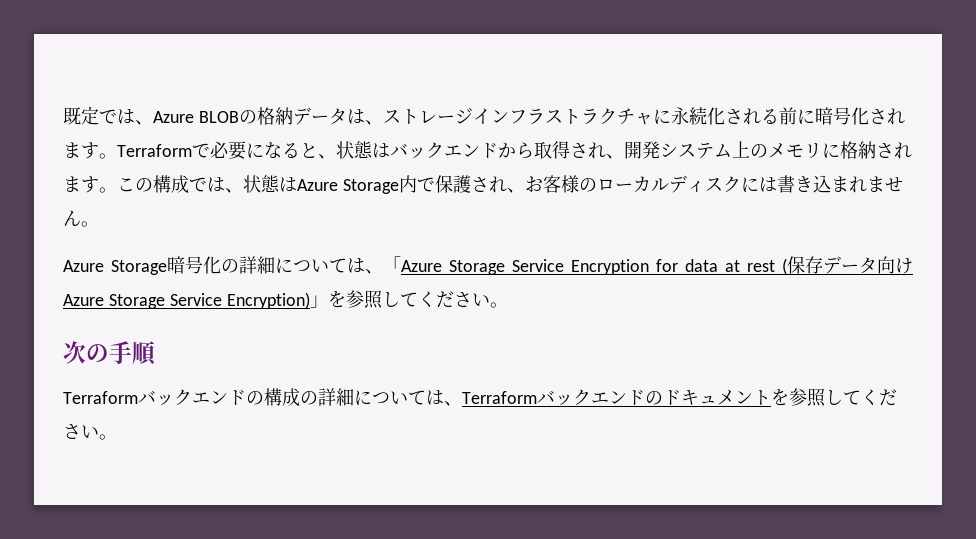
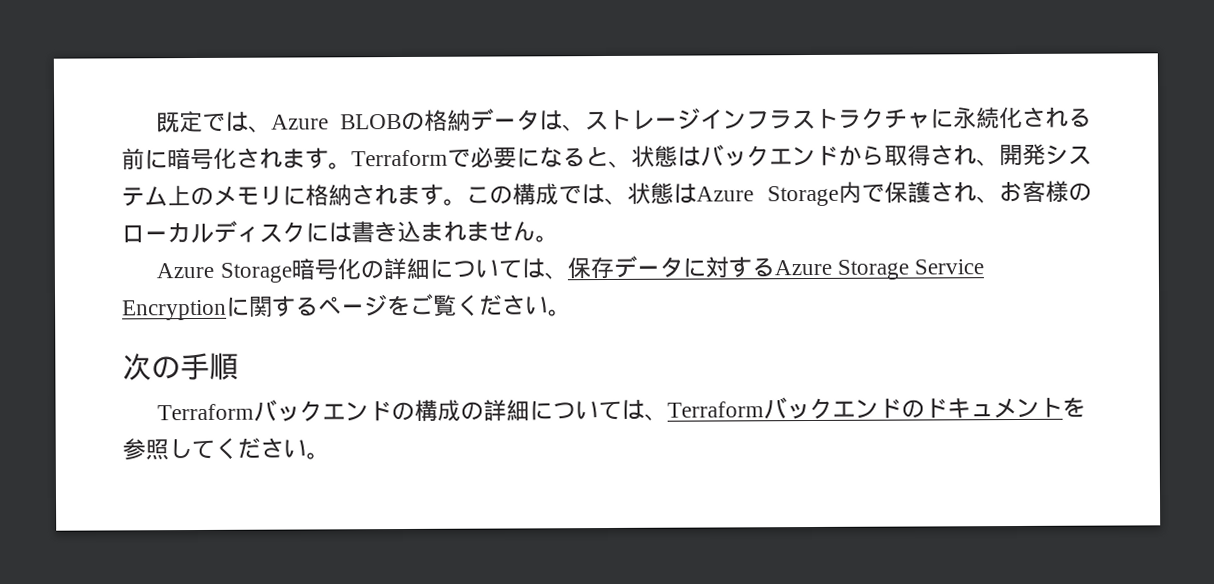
- Azure Storage暗号化の詳細については、「Azure Storage Service Encryption for data at rest (保存データ向けAzure Storage Service Encryption)」を参照してください。
+ Azure Storage暗号化の詳細については、保存データに対するAzure Storage Service Encryptionに関するページをご覧ください。

